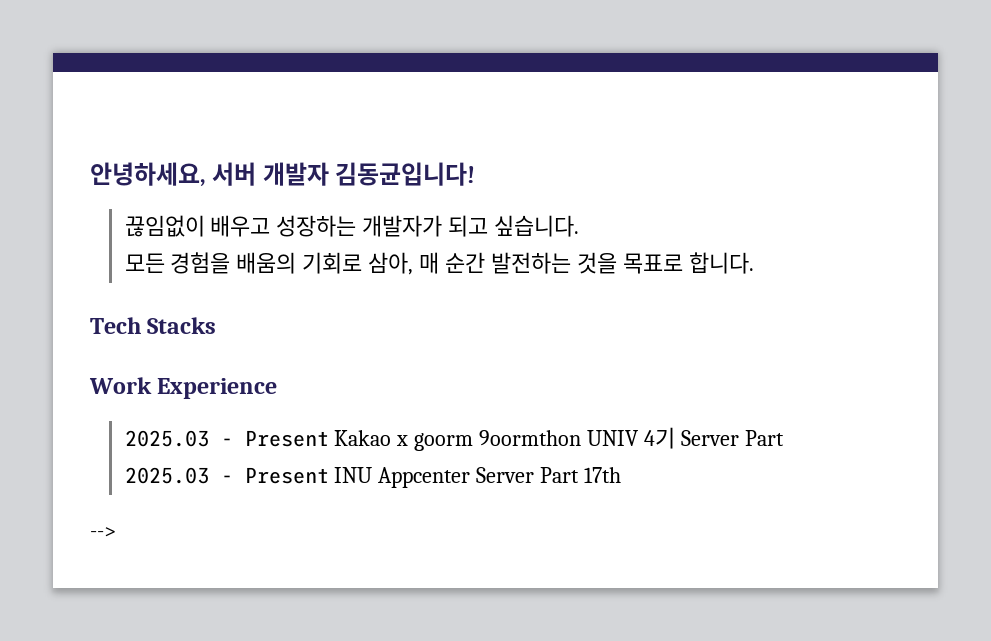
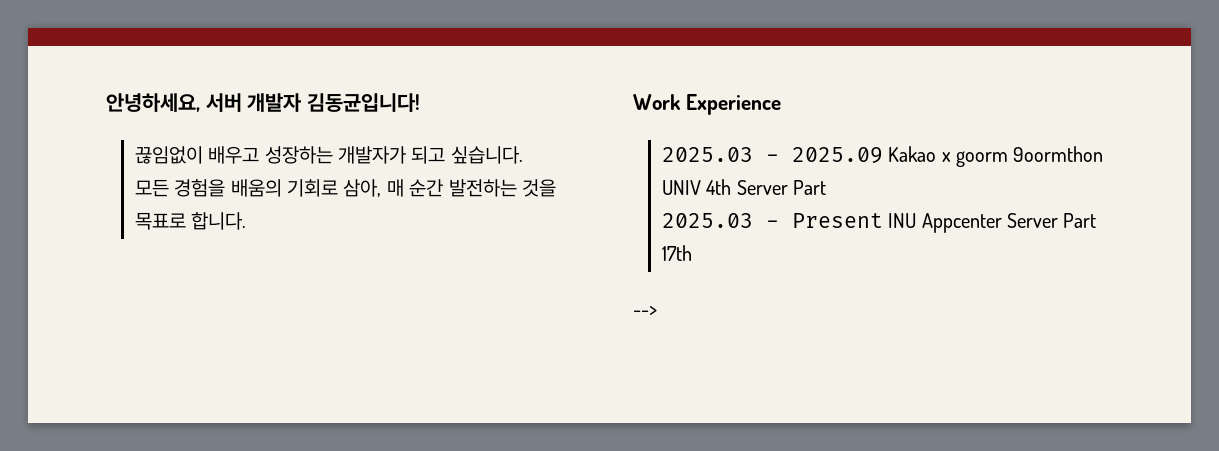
- Tech Stacks
- 2025.03 - Present Kakao x goorm 9oormthon UNIV 4기 Server Part
+ 2025.03 - 2025.09 Kakao x goorm 9oormthon UNIV 4th Server Part

